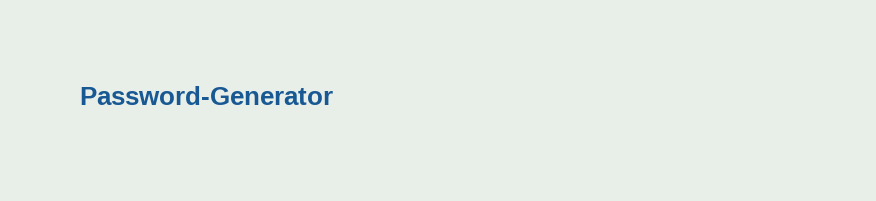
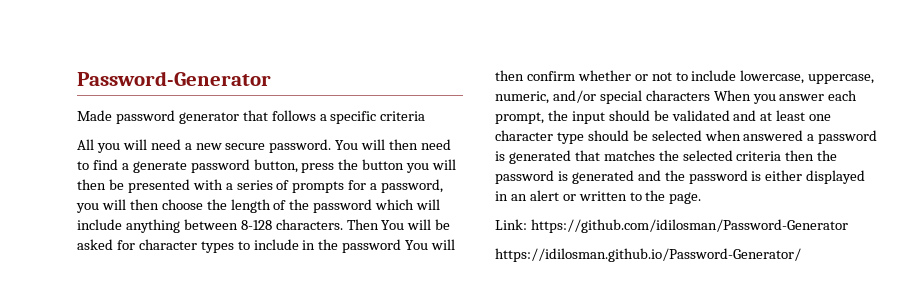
+ Made password generator that follows a specific criteria
+ All you will need a new secure password. You will then need to find a generate password button, press the button you will then be presented with a series of prompts for a password, you will then choose the length of the password which will include anything between 8-128 characters. Then You will be asked for character types to include in the password You will then confirm whether or not to include lowercase, uppercase, numeric, and/or special characters When you answer each prompt, the input should be validated and at least one character type should be selected when answered a password is generated that matches the selected criteria then the password is generated and the password is either displayed in an alert or written to the page.
+ Link: https://github.com/idilosman/Password-Generator
+ https://idilosman.github.io/Password-Generator/

